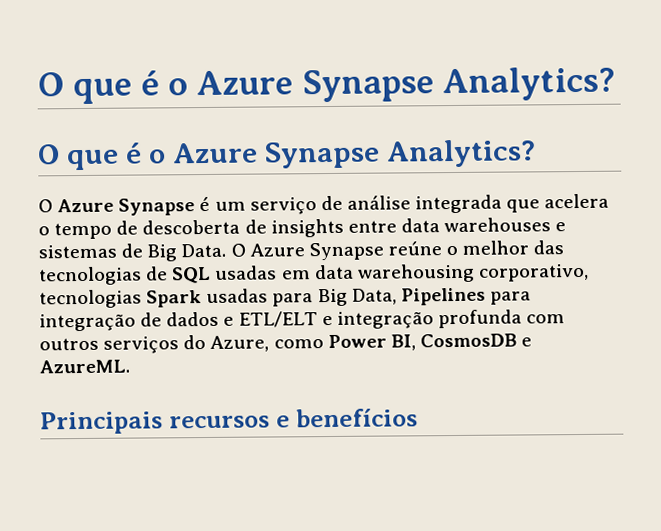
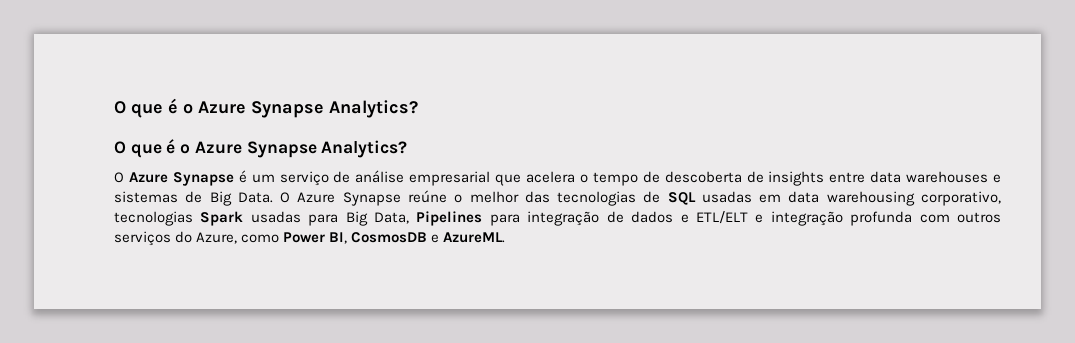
- O Azure Synapse é um serviço de análise integrada que acelera o tempo de descoberta de insights entre data warehouses e sistemas de Big Data.
+ O Azure Synapse é um serviço de análise empresarial que acelera o tempo de descoberta de insights entre data warehouses e sistemas de Big Data.
- Principais recursos e benefícios

